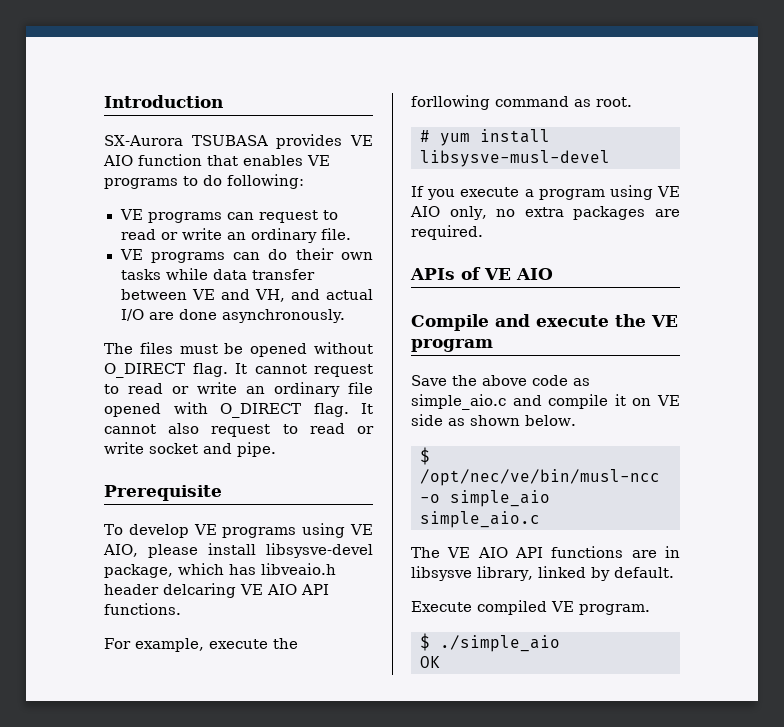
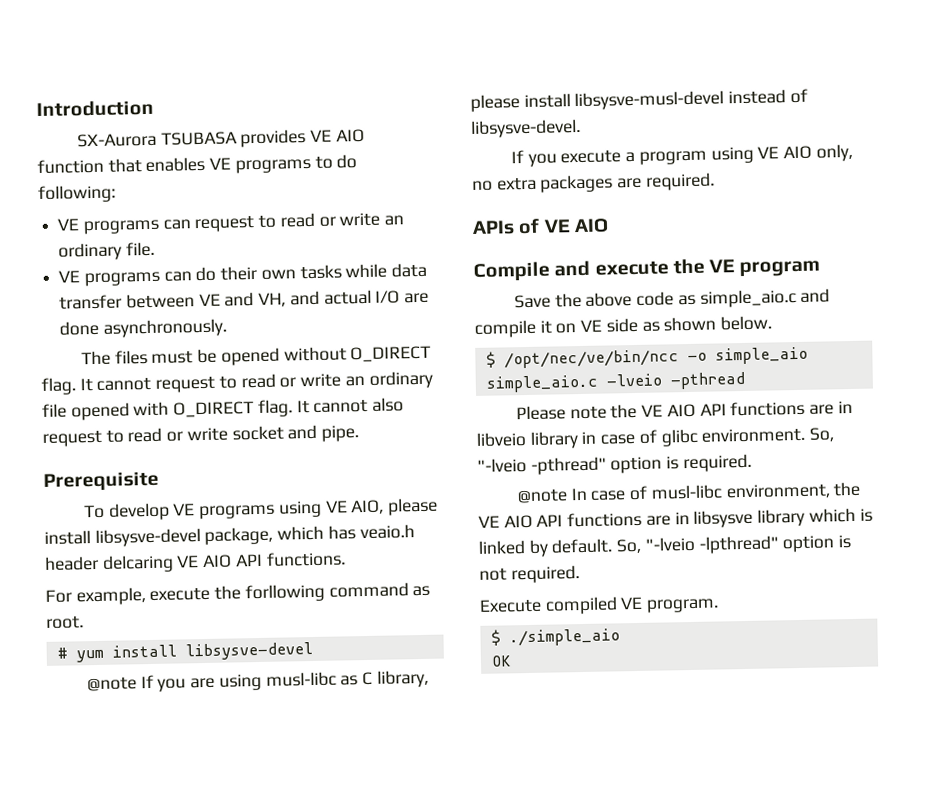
- To develop VE programs using VE AIO, please install libsysve-devel package, which has libveaio.h header delcaring VE AIO API functions.
+ To develop VE programs using VE AIO, please install libsysve-devel package, which has veaio.h header delcaring VE AIO API functions.
- # yum install libsysve-musl-devel
+ # yum install libsysve-devel
+ @note If you are using musl-libc as C library, please install libsysve-musl-devel instead of libsysve-devel.
- $ /opt/nec/ve/bin/musl-ncc -o simple_aio simple_aio.c
- The VE AIO API functions are in libsysve library, linked by default.
+ $ /opt/nec/ve/bin/ncc -o simple_aio simple_aio.c -lveio -pthread
+ Please note the VE AIO API functions are in libveio library in case of glibc environment. So, "-lveio -pthread" option is required.
+ @note In case of musl-libc environment, the VE AIO API functions are in libsysve library which is linked by default. So, "-lveio -lpthread" option is not required.

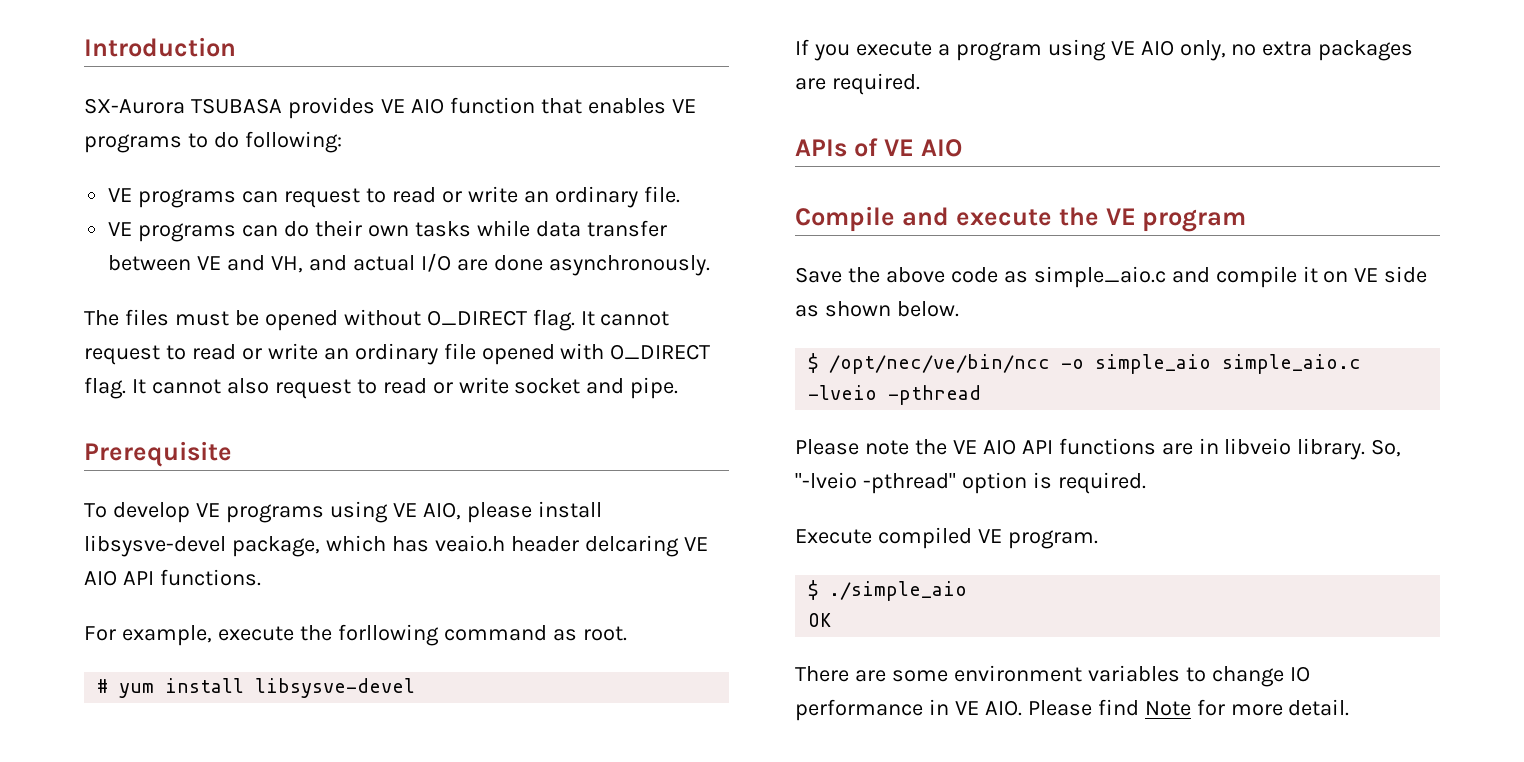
- @note If you are using musl-libc as C library, please install libsysve-musl-devel instead of libsysve-devel.
- Please note the VE AIO API functions are in libveio library in case of glibc environment.
+ Please note the VE AIO API functions are in libveio library.
- @note In case of musl-libc environment, the VE AIO API functions are in libsysve library which is linked by default. So, "-lveio -lpthread" option is not required.
+ There are some environment variables to change IO performance in VE AIO. Please find Note for more detail.

